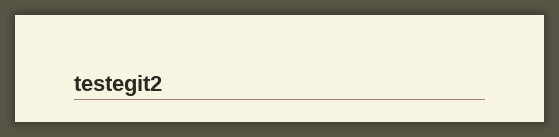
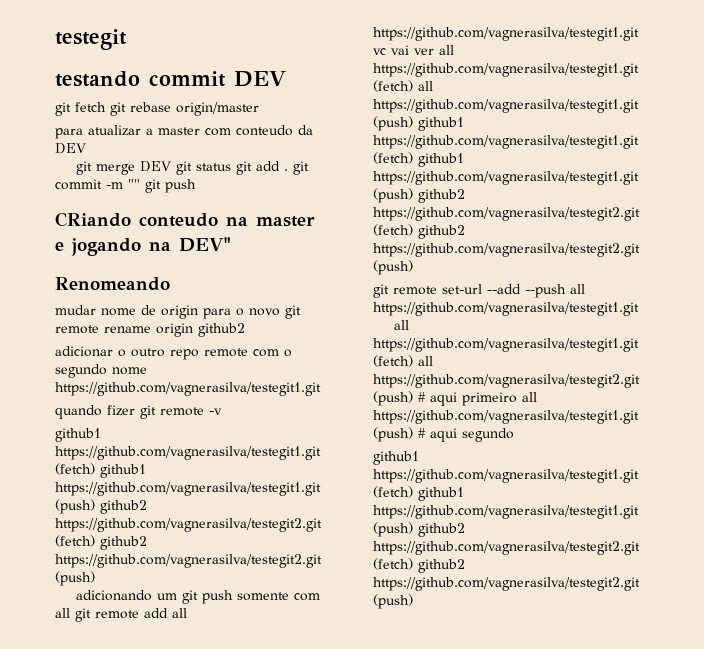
- testegit2
+ testegit
+ testando commit DEV
+ git fetch git rebase origin/master
+ para atualizar a master com conteudo da DEV
+ git merge DEV git status git add . git commit -m "" git push
+ CRiando conteudo na master e jogando na DEV"
+ Renomeando
+ mudar nome de origin para o novo git remote rename origin github2
+ adicionar o outro repo remote com o segundo nome https://github.com/vagnerasilva/testegit1.git
+ quando fizer git remote -v
+ github1 https://github.com/vagnerasilva/testegit1.git (fetch) github1 https://github.com/vagnerasilva/testegit1.git (push) github2 https://github.com/vagnerasilva/testegit2.git (fetch) github2 https://github.com/vagnerasilva/testegit2.git (push)
+ adicionando um git push somente com all git remote add all https://github.com/vagnerasilva/testegit1.git vc vai ver all https://github.com/vagnerasilva/testegit1.git (fetch) all https://github.com/vagnerasilva/testegit1.git (push) github1 https://github.com/vagnerasilva/testegit1.git (fetch) github1 https://github.com/vagnerasilva/testegit1.git (push) github2 https://github.com/vagnerasilva/testegit2.git (fetch) github2 https://github.com/vagnerasilva/testegit2.git (push)
+ git remote set-url --add --push all https://github.com/vagnerasilva/testegit1.git
+ all https://github.com/vagnerasilva/testegit1.git (fetch) all https://github.com/vagnerasilva/testegit2.git (push) # aqui primeiro all https://github.com/vagnerasilva/testegit1.git (push) # aqui segundo
+ github1 https://github.com/vagnerasilva/testegit1.git (fetch) github1 https://github.com/vagnerasilva/testegit1.git (push) github2 https://github.com/vagnerasilva/testegit2.git (fetch) github2 https://github.com/vagnerasilva/testegit2.git (push)

